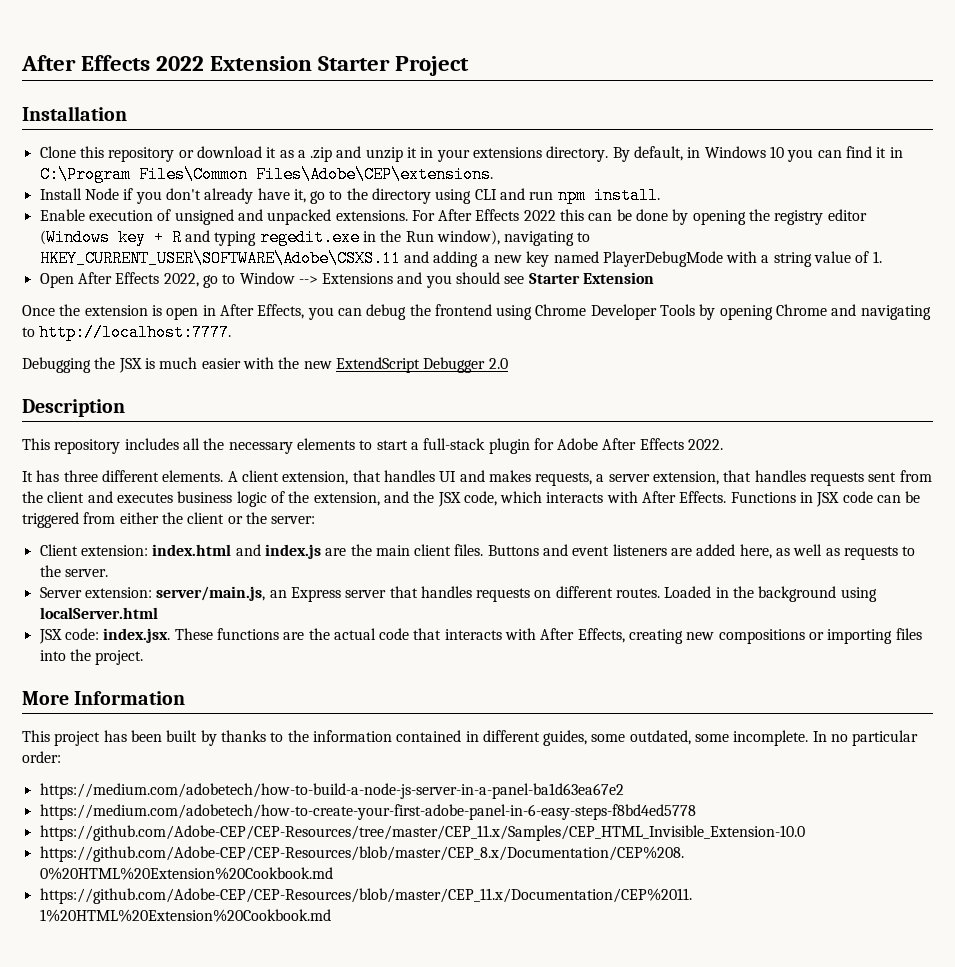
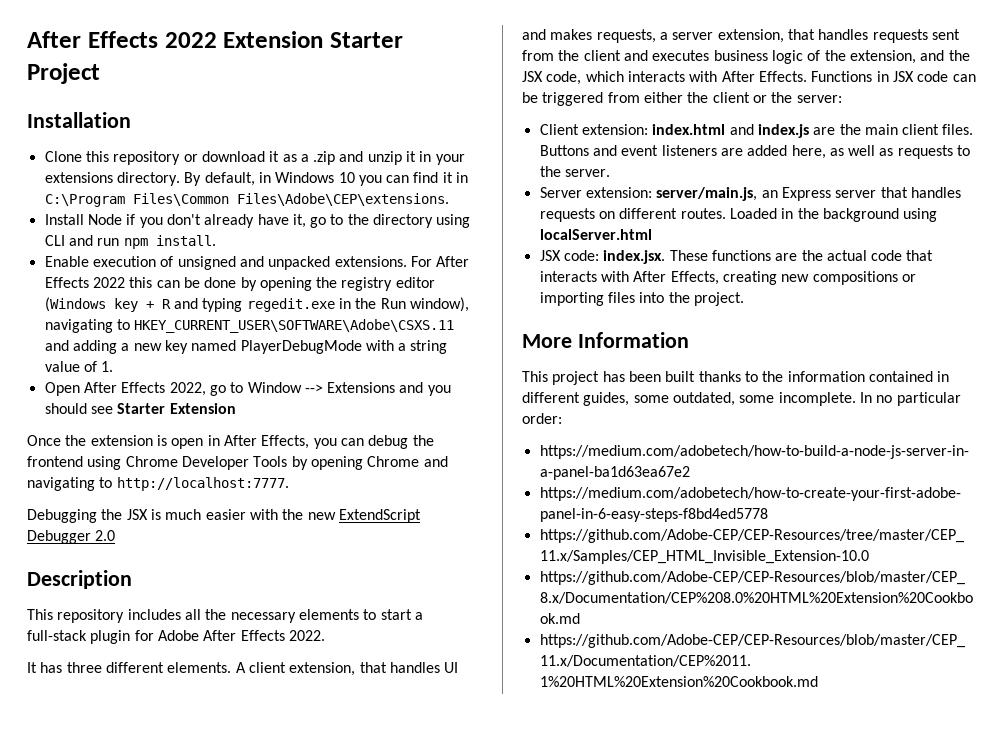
- This project has been built by thanks to the information contained in different guides, some outdated, some incomplete.
+ This project has been built thanks to the information contained in different guides, some outdated, some incomplete.

